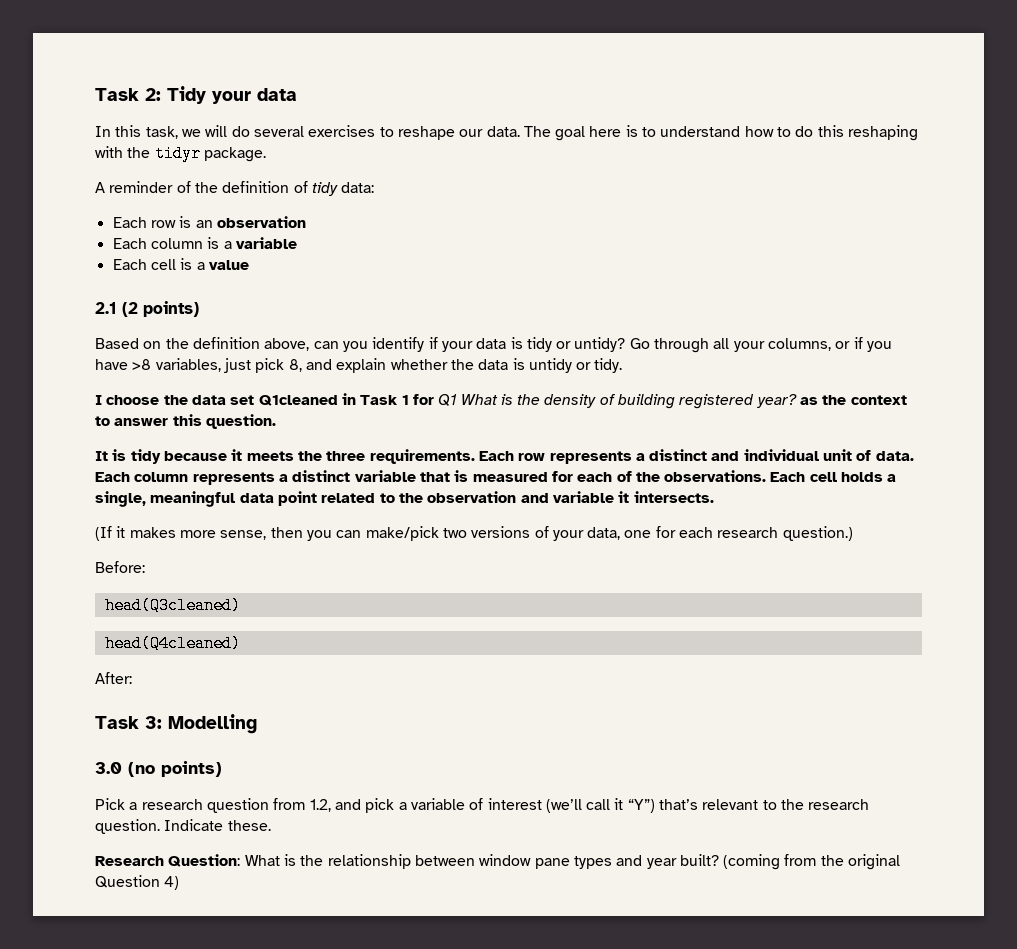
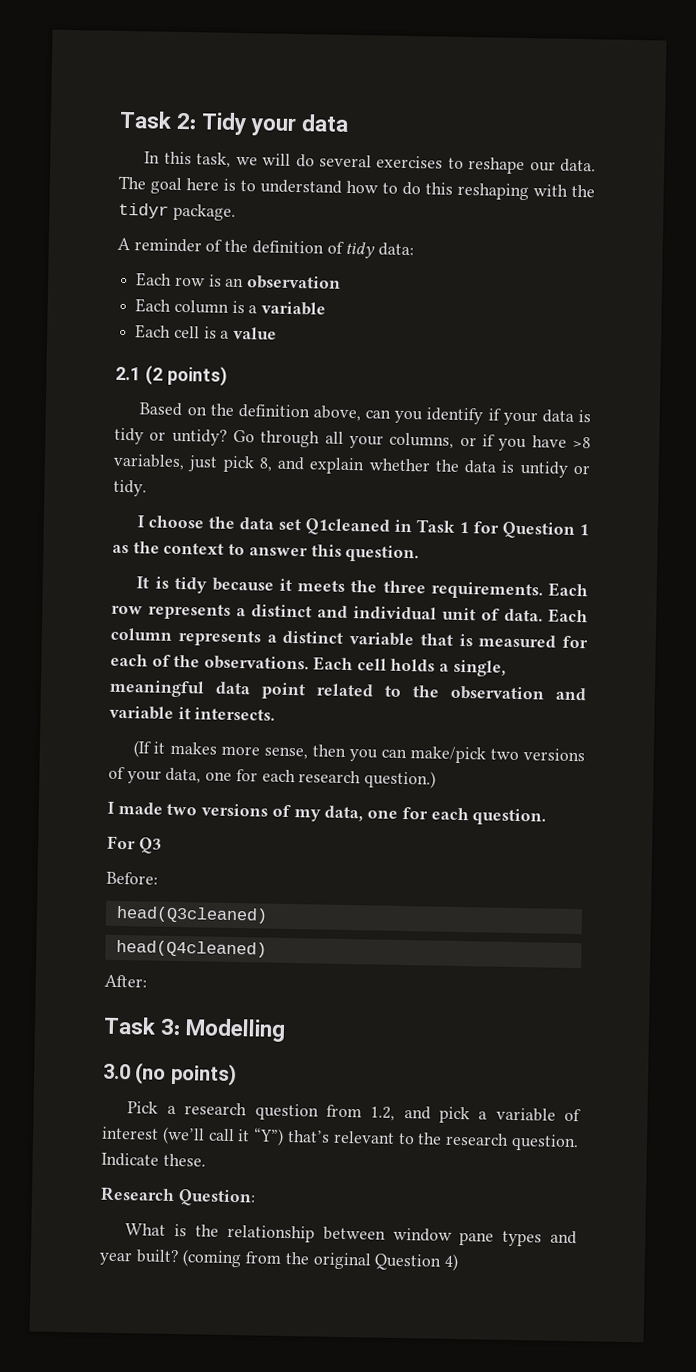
- I choose the data set Q1cleaned in Task 1 for Q1 What is the density of building registered year? as the context to answer this question.
+ I choose the data set Q1cleaned in Task 1 for Question 1 as the context to answer this question.
+ I made two versions of my data, one for each question.
+ For Q3
- Research Question: What is the relationship between window pane types and year built?
+ Research Question:
+ What is the relationship between window pane types and year built?

